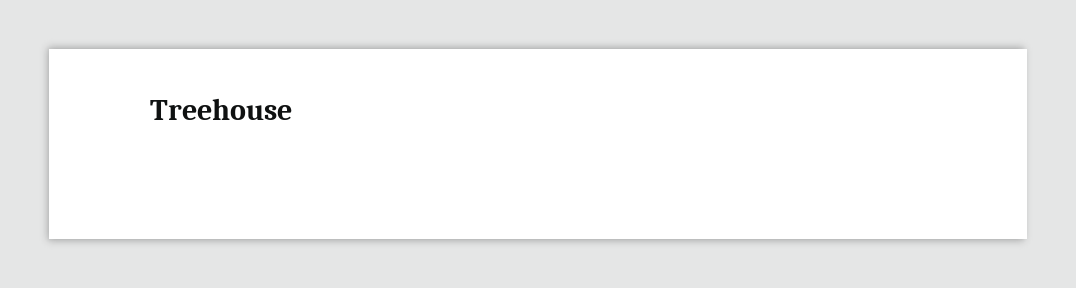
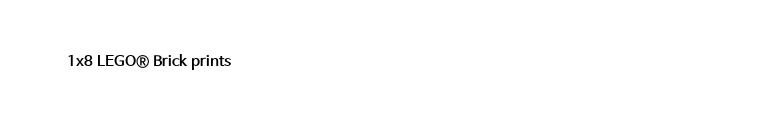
- Treehouse
+ 1x8 LEGO® Brick prints

